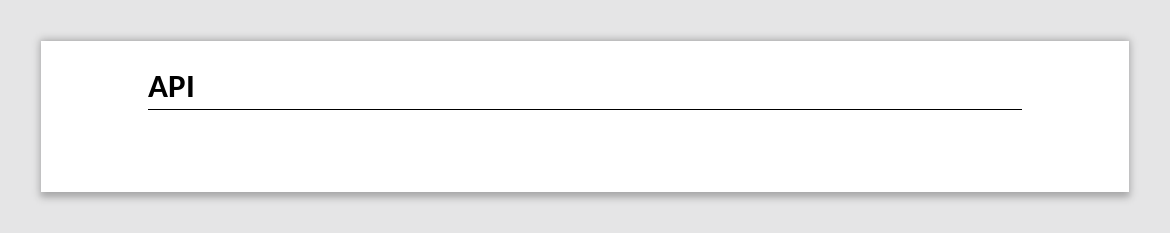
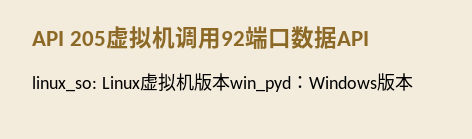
- API
+ API 205虚拟机调用92端口数据API
+ linux_so: Linux虚拟机版本win_pyd：Windows版本

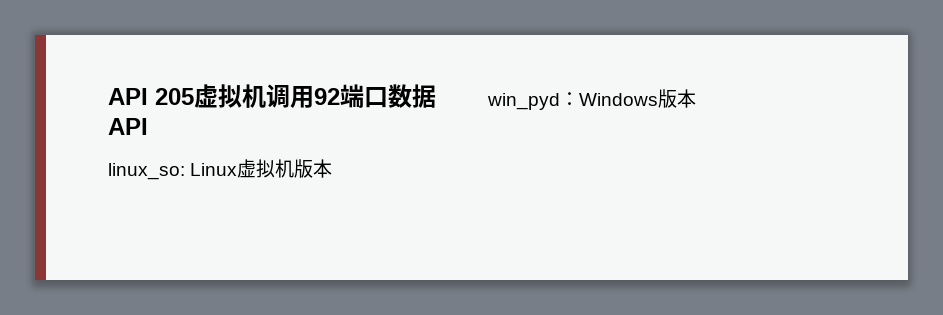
- linux_so: Linux虚拟机版本win_pyd：Windows版本
+ linux_so: Linux虚拟机版本
+ win_pyd：Windows版本

